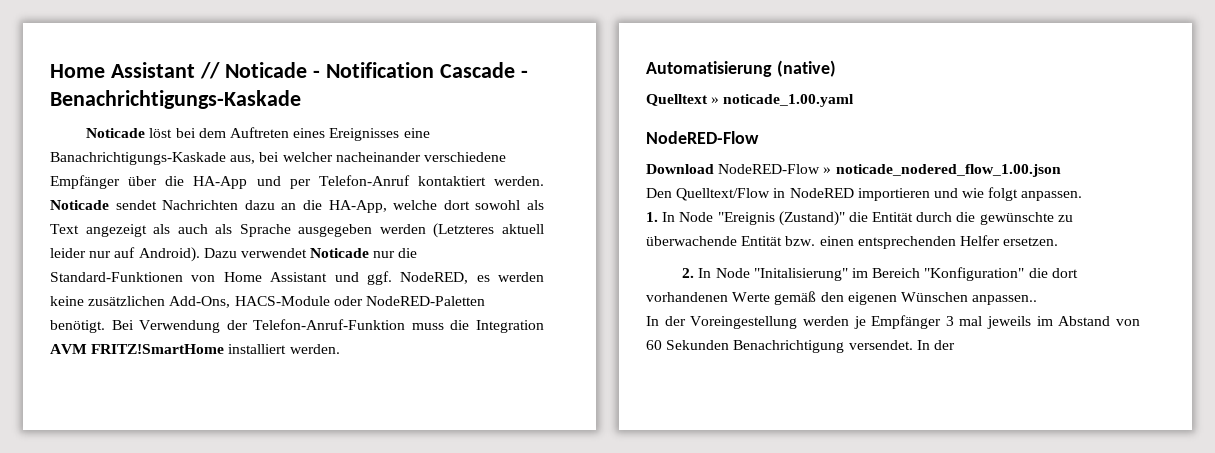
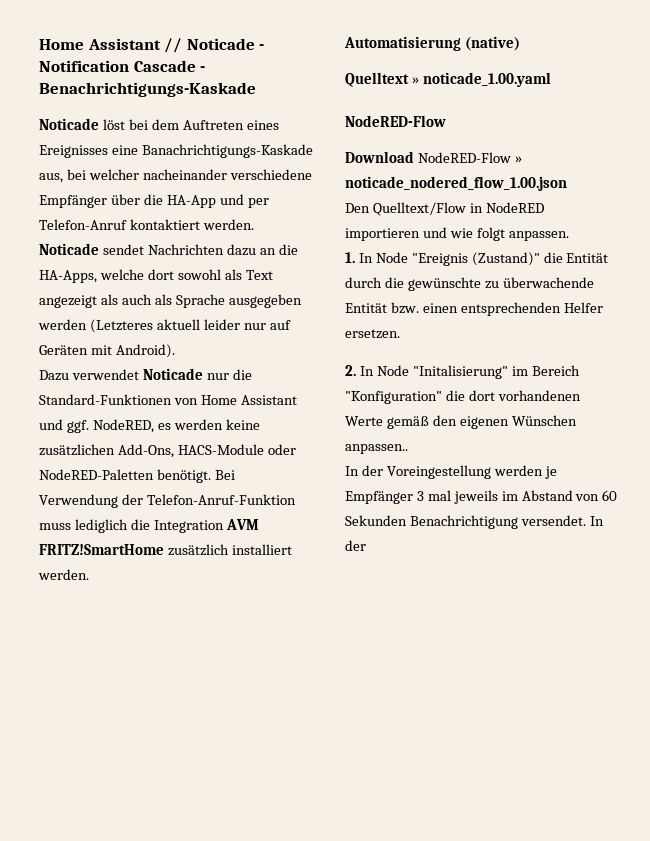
- Noticade sendet Nachrichten dazu an die HA-App, welche dort sowohl als Text angezeigt als auch als Sprache ausgegeben werden (Letzteres aktuell leider nur auf Android). Dazu verwendet Noticade nur die Standard-Funktionen von Home Assistant und ggf. NodeRED, es werden keine zusätzlichen Add-Ons, HACS-Module oder NodeRED-Paletten benötigt.
+ Noticade sendet Nachrichten dazu an die HA-Apps, welche dort sowohl als Text angezeigt als auch als Sprache ausgegeben werden (Letzteres aktuell leider nur auf Geräten mit Android).
+ Dazu verwendet Noticade nur die Standard-Funktionen von Home Assistant und ggf. NodeRED, es werden keine zusätzlichen Add-Ons, HACS-Module oder NodeRED-Paletten benötigt.
- Bei Verwendung der Telefon-Anruf-Funktion muss die Integration AVM FRITZ!SmartHome installiert werden.
+ Bei Verwendung der Telefon-Anruf-Funktion muss lediglich die Integration AVM FRITZ!SmartHome zusätzlich installiert werden.

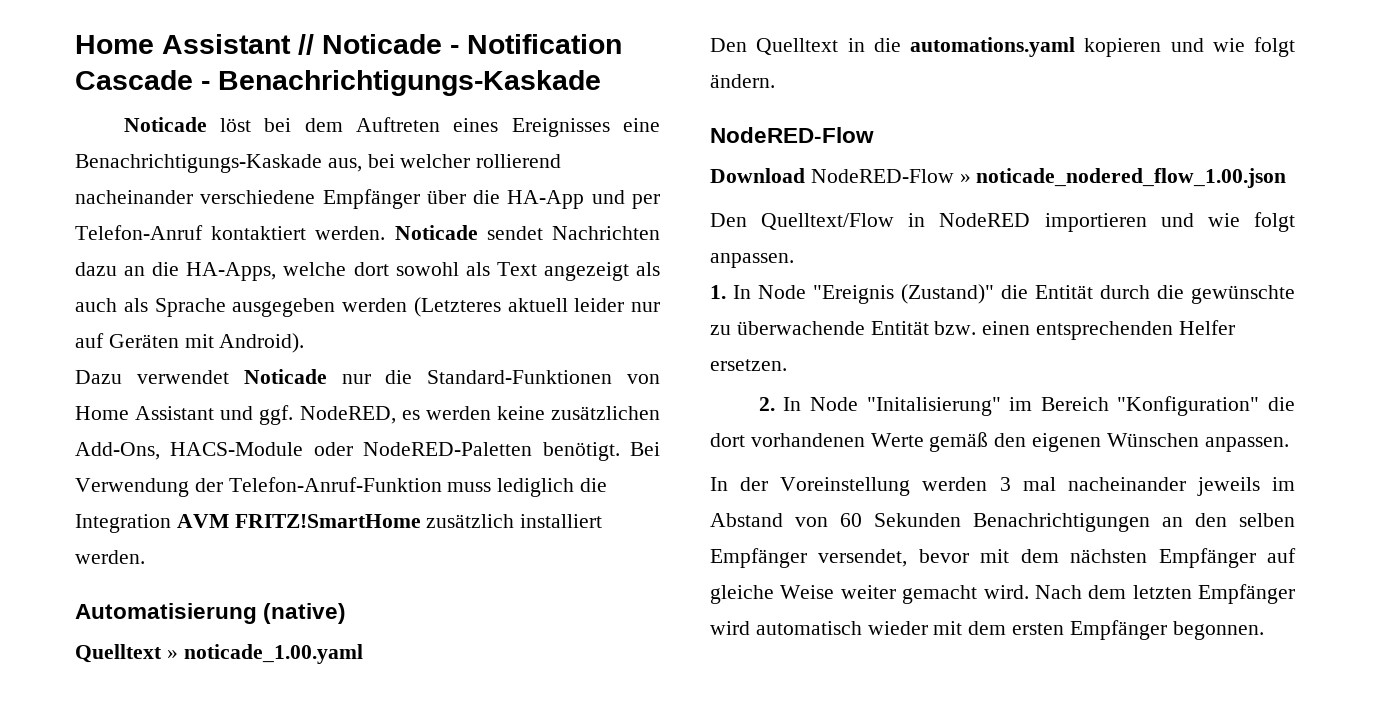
- Noticade löst bei dem Auftreten eines Ereignisses eine Banachrichtigungs-Kaskade aus, bei welcher nacheinander verschiedene Empfänger über die HA-App und per Telefon-Anruf kontaktiert werden.
+ Noticade löst bei dem Auftreten eines Ereignisses eine Benachrichtigungs-Kaskade aus, bei welcher rollierend nacheinander verschiedene Empfänger über die HA-App und per Telefon-Anruf kontaktiert werden.
+ Den Quelltext in die automations.yaml kopieren und wie folgt ändern.
- 2. In Node "Initalisierung" im Bereich "Konfiguration" die dort vorhandenen Werte gemäß den eigenen Wünschen anpassen..
- In der Voreingestellung werden je Empfänger 3 mal jeweils im Abstand von 60 Sekunden Benachrichtigung versendet. In der
+ 2. In Node "Initalisierung" im Bereich "Konfiguration" die dort vorhandenen Werte gemäß den eigenen Wünschen anpassen.
+ In der Voreinstellung werden 3 mal nacheinander jeweils im Abstand von 60 Sekunden Benachrichtigungen an den selben Empfänger versendet, bevor mit dem nächsten Empfänger auf gleiche Weise weiter gemacht wird. Nach dem letzten Empfänger wird automatisch wieder mit dem ersten Empfänger begonnen.

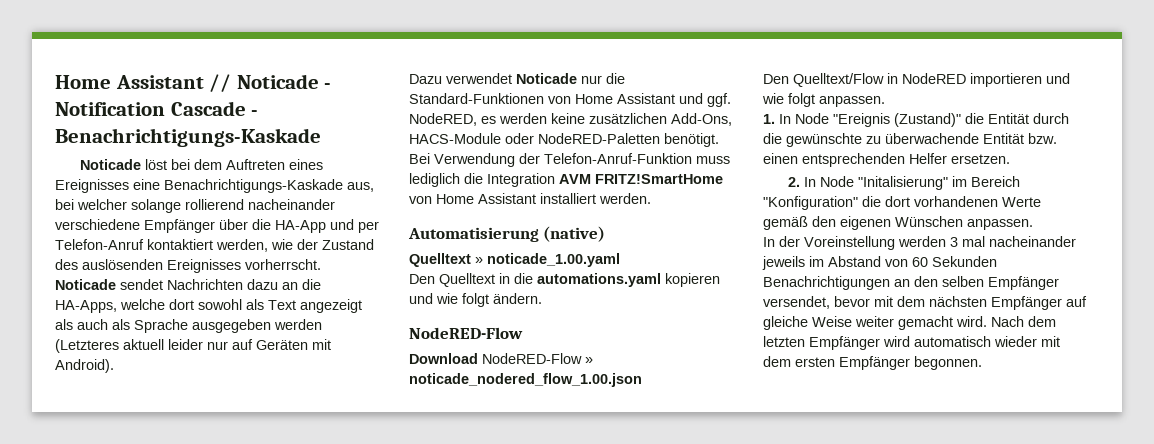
- Noticade löst bei dem Auftreten eines Ereignisses eine Benachrichtigungs-Kaskade aus, bei welcher rollierend nacheinander verschiedene Empfänger über die HA-App und per Telefon-Anruf kontaktiert werden.
+ Noticade löst bei dem Auftreten eines Ereignisses eine Benachrichtigungs-Kaskade aus, bei welcher solange rollierend nacheinander verschiedene Empfänger über die HA-App und per Telefon-Anruf kontaktiert werden, wie der Zustand des auslösenden Ereignisses vorherrscht.
- Bei Verwendung der Telefon-Anruf-Funktion muss lediglich die Integration AVM FRITZ!SmartHome zusätzlich installiert werden.
+ Bei Verwendung der Telefon-Anruf-Funktion muss lediglich die Integration AVM FRITZ!SmartHome von Home Assistant installiert werden.

